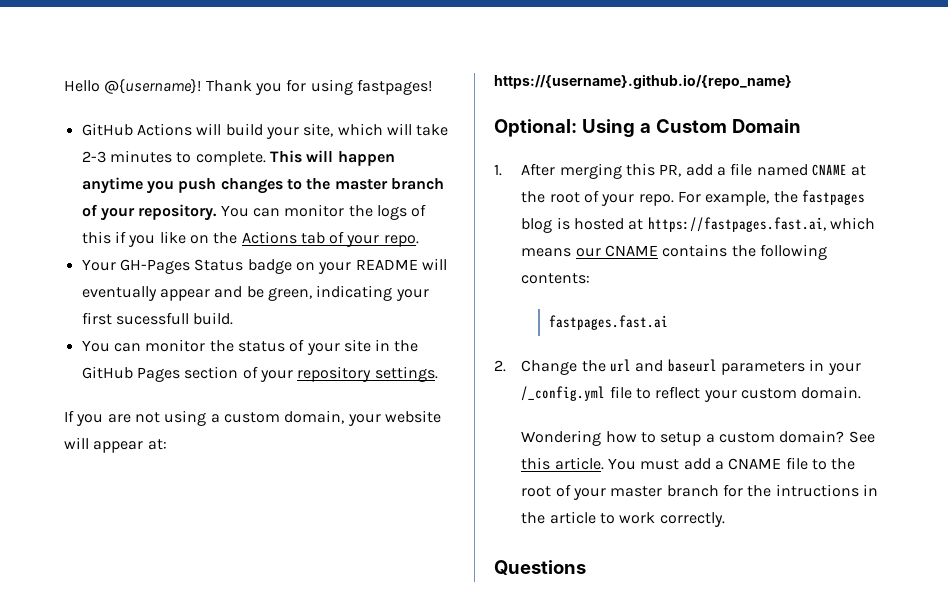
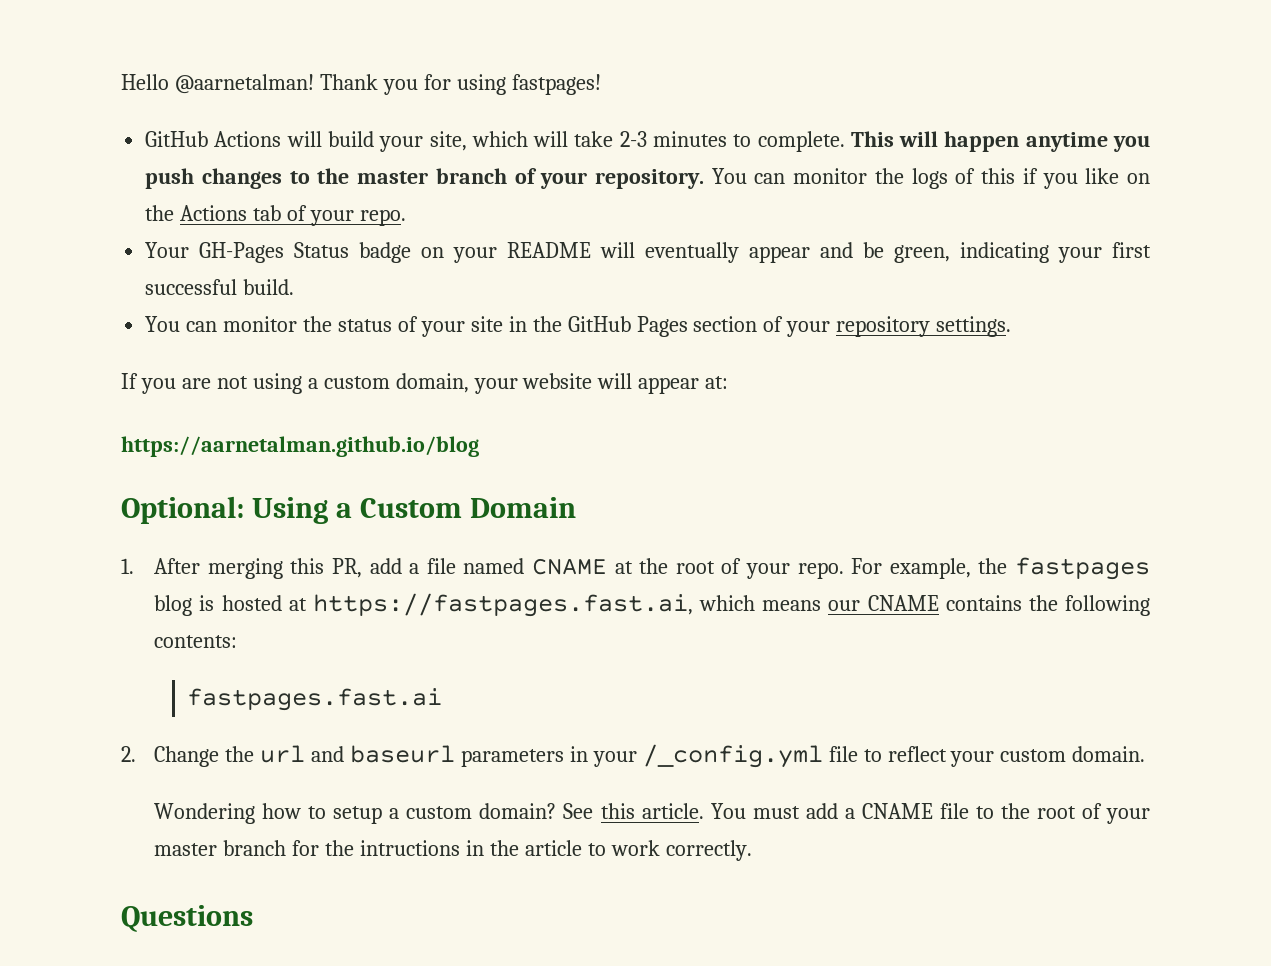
- Hello @{username}!
+ Hello @aarnetalman!
- Your GH-Pages Status badge on your README will eventually appear and be green, indicating your first sucessfull build.
+ Your GH-Pages Status badge on your README will eventually appear and be green, indicating your first successful build.
- https://{username}.github.io/{repo_name}
+ https://aarnetalman.github.io/blog

